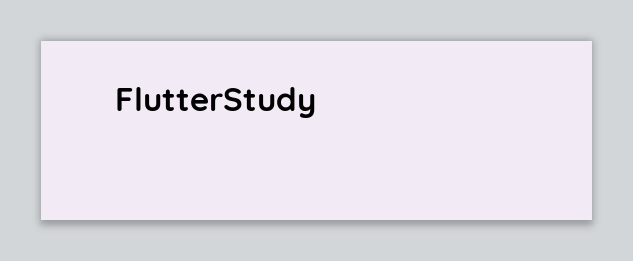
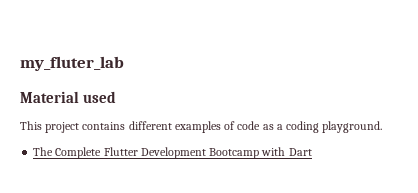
- FlutterStudy
+ my_fluter_lab
+ Material used
+ This project contains different examples of code as a coding playground.
+ The Complete Flutter Development Bootcamp with Dart

